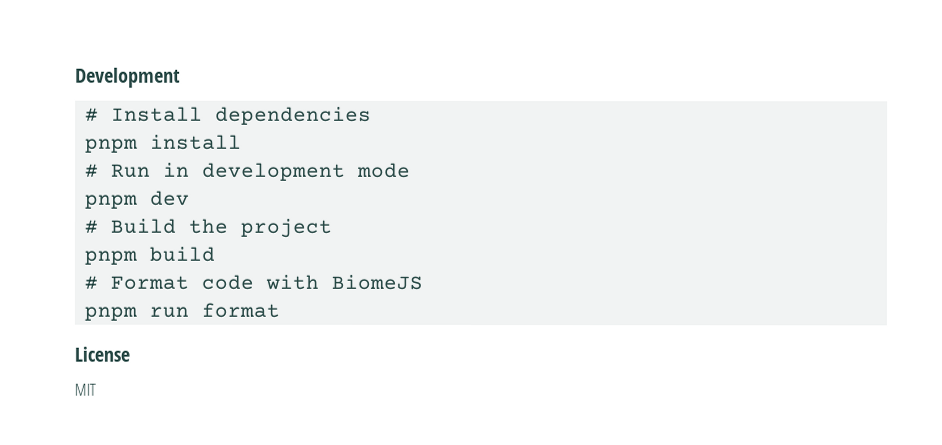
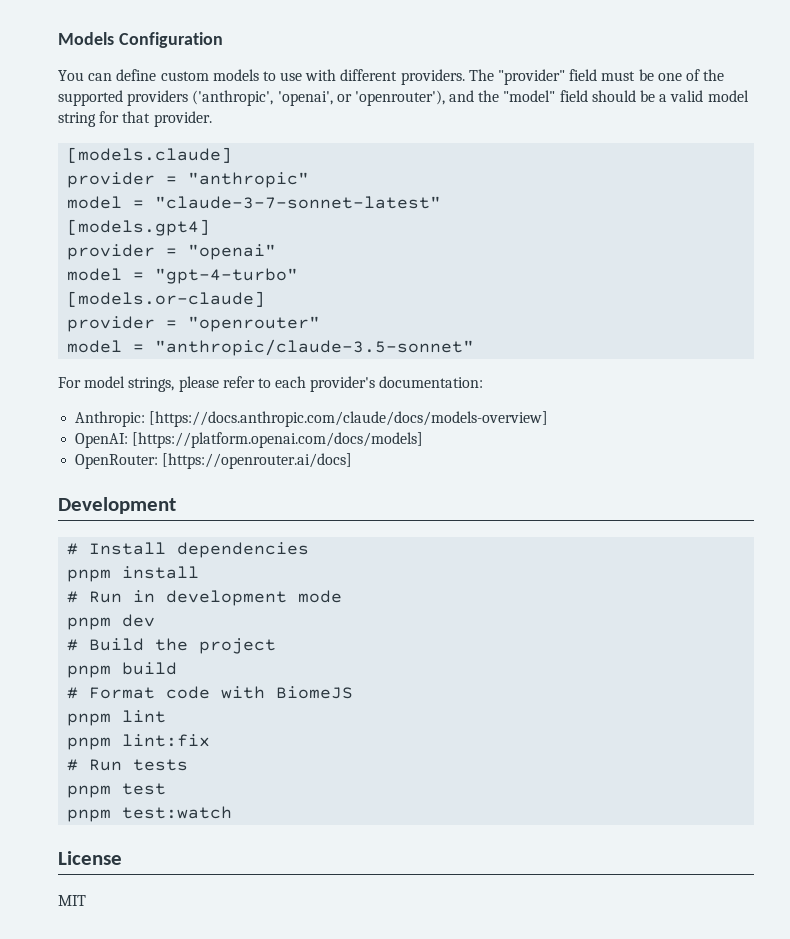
+ Models Configuration
+ You can define custom models to use with different providers. The "provider" field must be one of the supported providers ('anthropic', 'openai', or 'openrouter'), and the "model" field should be a valid model string for that provider.
+ [models.claude]
+ provider = "anthropic"
+ model = "claude-3-7-sonnet-latest"
+ [models.gpt4]
+ provider = "openai"
+ model = "gpt-4-turbo"
+ [models.or-claude]
+ provider = "openrouter"
+ model = "anthropic/claude-3.5-sonnet"
+ For model strings, please refer to each provider's documentation:
+ Anthropic: [https://docs.anthropic.com/claude/docs/models-overview]
+ OpenAI: [https://platform.openai.com/docs/models]
+ OpenRouter: [https://openrouter.ai/docs]
- pnpm run format
+ pnpm lint
+ pnpm lint:fix
+ # Run tests
+ pnpm test
+ pnpm test:watch

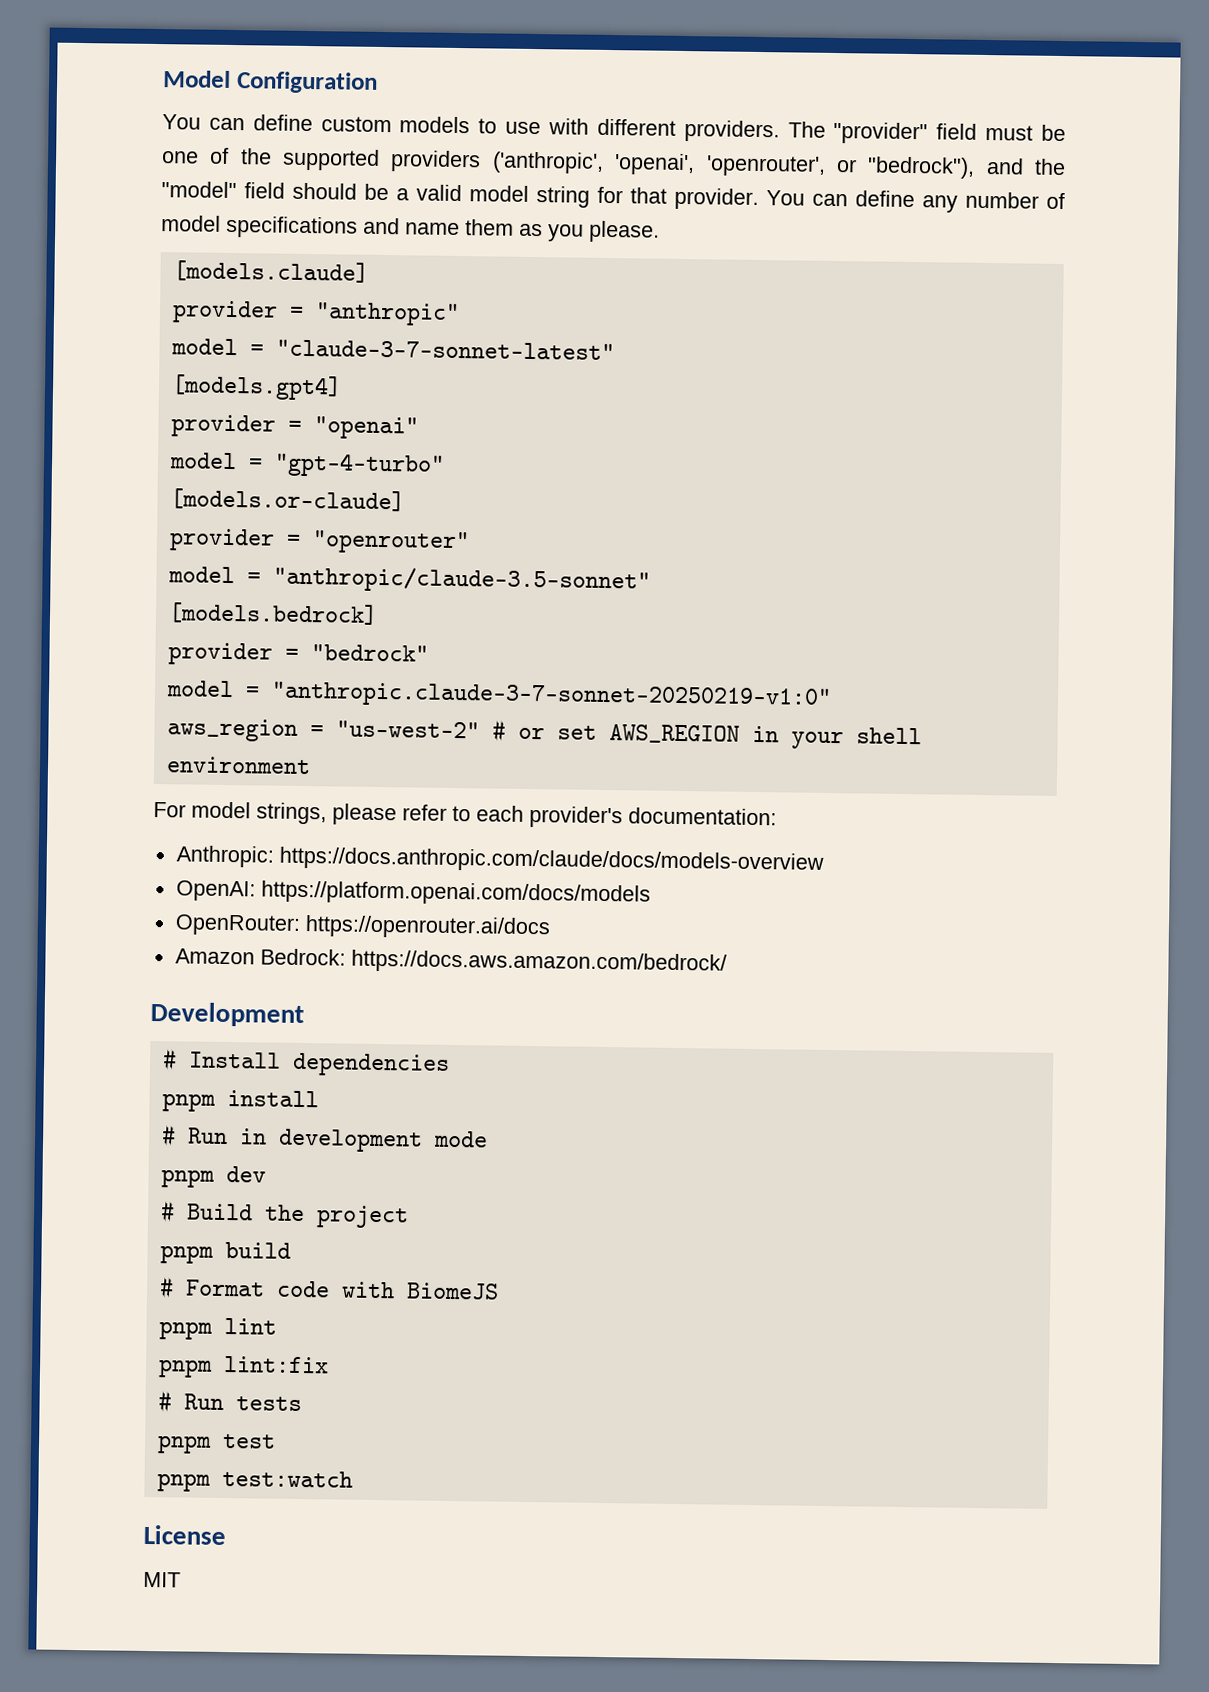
- Models Configuration
+ Model Configuration
- The "provider" field must be one of the supported providers ('anthropic', 'openai', or 'openrouter'), and the "model" field should be a valid model string for that provider.
+ The "provider" field must be one of the supported providers ('anthropic', 'openai', 'openrouter', or "bedrock"), and the "model" field should be a valid model string for that provider. You can define any number of model specifications and name them as you please.
+ [models.bedrock]
+ provider = "bedrock"
+ model = "anthropic.claude-3-7-sonnet-20250219-v1:0"
+ aws_region = "us-west-2" # or set AWS_REGION in your shell environment
- Anthropic: [https://docs.anthropic.com/claude/docs/models-overview]
+ Anthropic: https://docs.anthropic.com/claude/docs/models-overview
- OpenAI: [https://platform.openai.com/docs/models]
+ OpenAI: https://platform.openai.com/docs/models
- OpenRouter: [https://openrouter.ai/docs]
+ OpenRouter: https://openrouter.ai/docs
+ Amazon Bedrock: https://docs.aws.amazon.com/bedrock/

